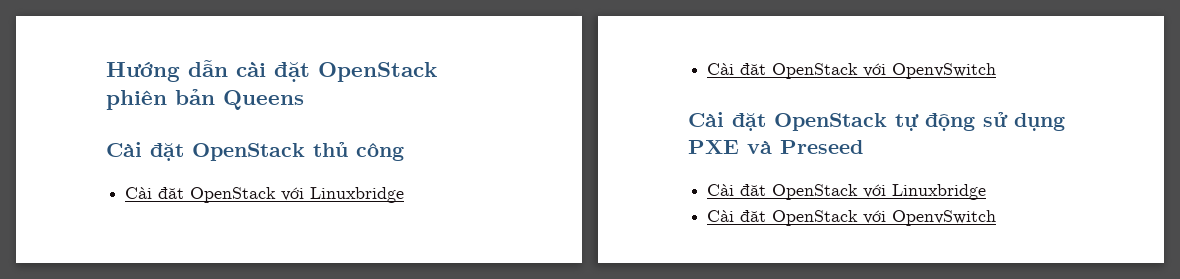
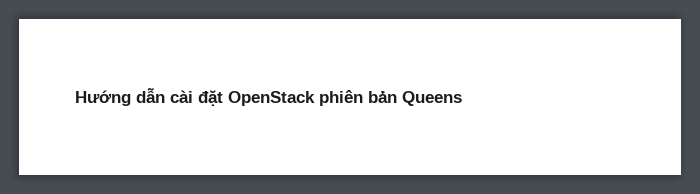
- Cài đặt OpenStack thủ công
- Cài đặt OpenStack với Linuxbridge
- Cài đặt OpenStack với OpenvSwitch
- Cài đặt OpenStack tự động sử dụng PXE và Preseed
- Cài đặt OpenStack với Linuxbridge
- Cài đặt OpenStack với OpenvSwitch

